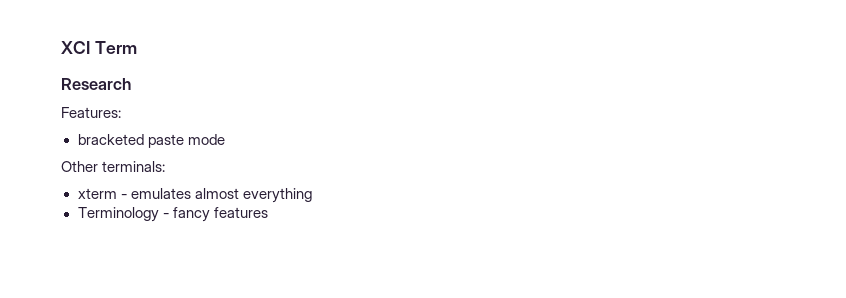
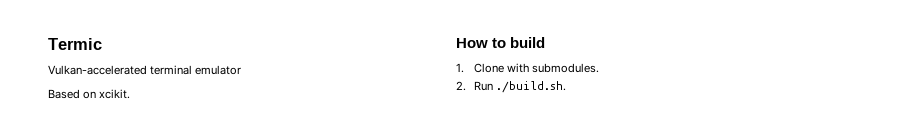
- XCI Term
- Research
- Features:
- bracketed paste mode
- Other terminals:
- xterm - emulates almost everything
- Terminology - fancy features
+ Termic
+ Vulkan-accelerated terminal emulator
+ Based on xcikit.
+ How to build
+ 1. Clone with submodules.
+ 2. Run ./build.sh.

